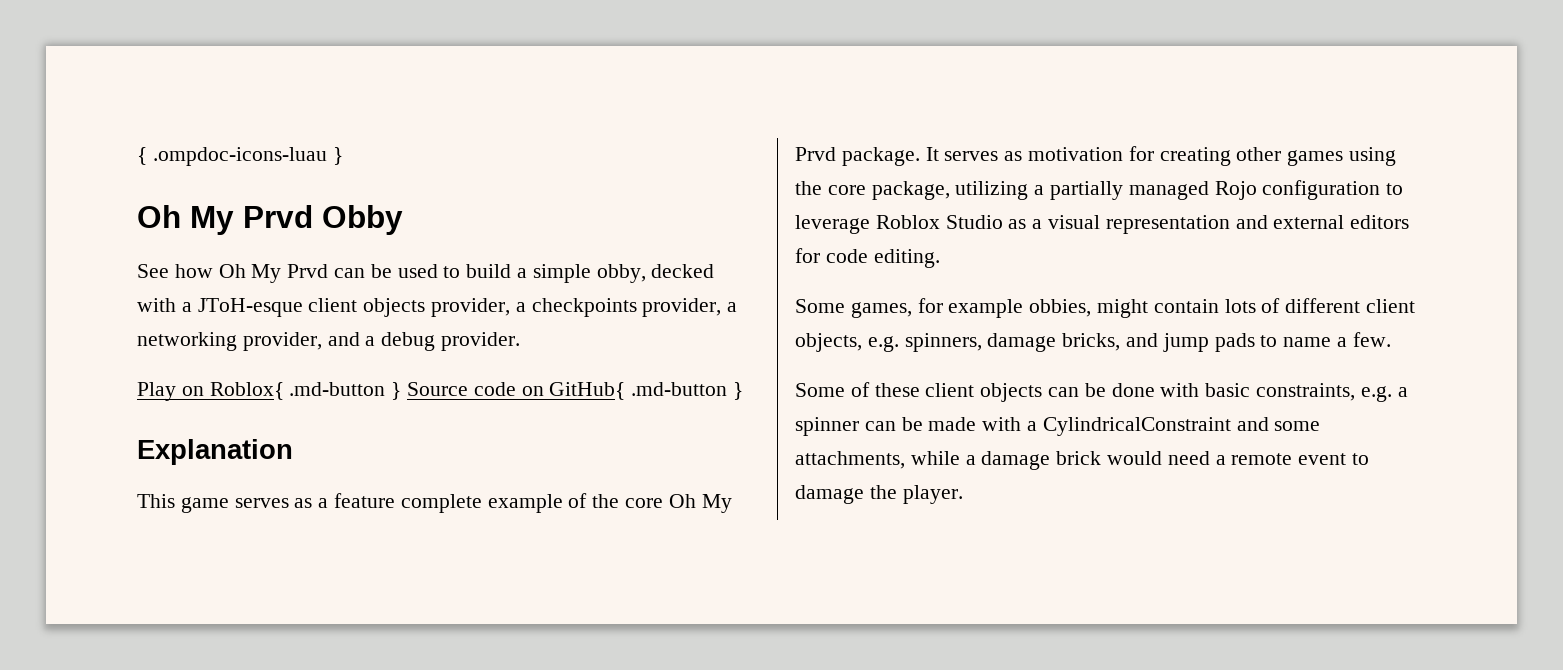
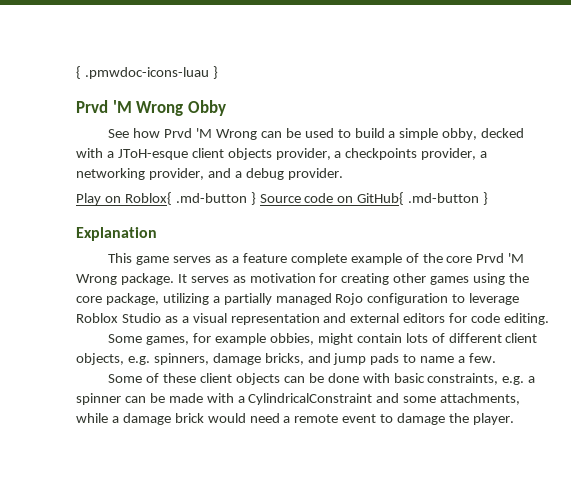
- { .ompdoc-icons-luau }
- Oh My Prvd Obby
+ { .pmwdoc-icons-luau }
+ Prvd 'M Wrong Obby
- See how Oh My Prvd can be used to build a simple obby, decked with a JToH-esque client objects provider, a checkpoints provider, a networking provider, and a debug provider.
+ See how Prvd 'M Wrong can be used to build a simple obby, decked with a JToH-esque client objects provider, a checkpoints provider, a networking provider, and a debug provider.
- This game serves as a feature complete example of the core Oh My Prvd package.
+ This game serves as a feature complete example of the core Prvd 'M Wrong package.

